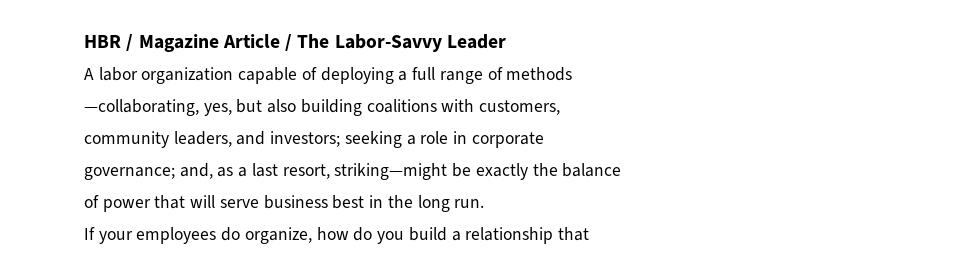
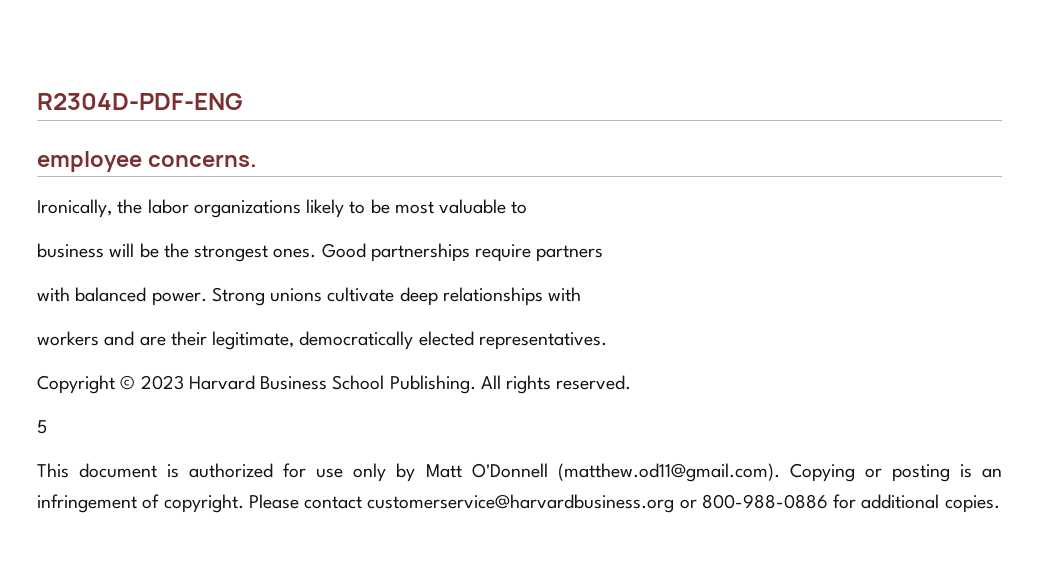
- HBR / Magazine Article / The Labor-Savvy Leader
- A labor organization capable of deploying a full range of methods
- —collaborating, yes, but also building coalitions with customers,
- community leaders, and investors; seeking a role in corporate
- governance; and, as a last resort, striking—might be exactly the balance
- of power that will serve business best in the long run.
- If your employees do organize, how do you build a relationship that
+ R2304D-PDF-ENG
+ employee concerns.
+ Ironically, the labor organizations likely to be most valuable to
+ business will be the strongest ones. Good partnerships require partners
+ with balanced power. Strong unions cultivate deep relationships with
+ workers and are their legitimate, democratically elected representatives.
+ Copyright © 2023 Harvard Business School Publishing. All rights reserved.
+ 5
+ This document is authorized for use only by Matt O'Donnell (matthew.od11@gmail.com). Copying or posting is an infringement of copyright. Please contact customerservice@harvardbusiness.org or 800-988-0886 for additional copies.

